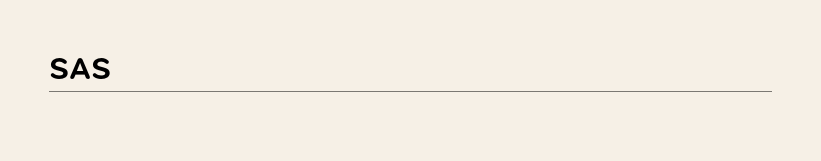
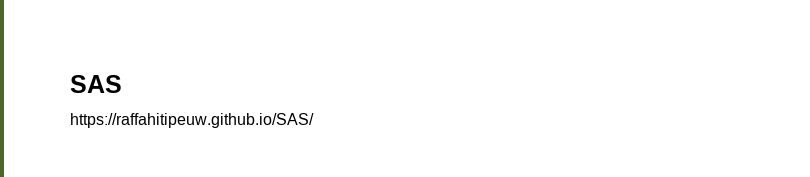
+ https://raffahitipeuw.github.io/SAS/

